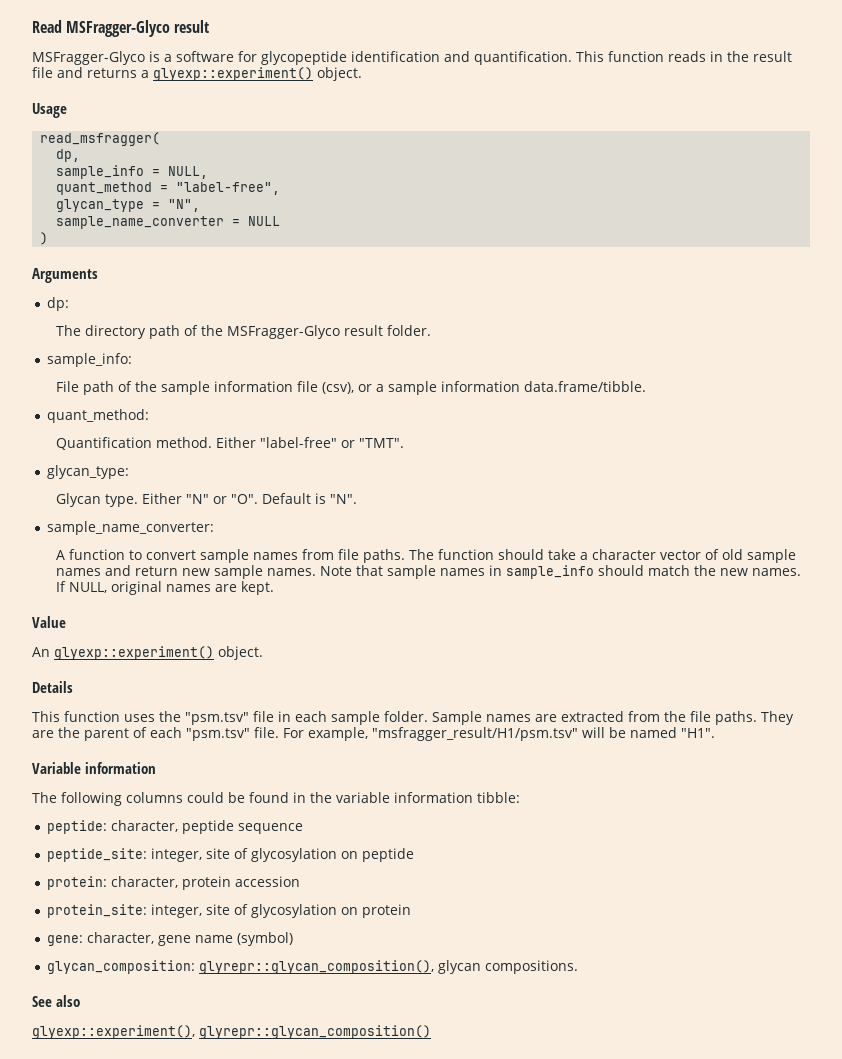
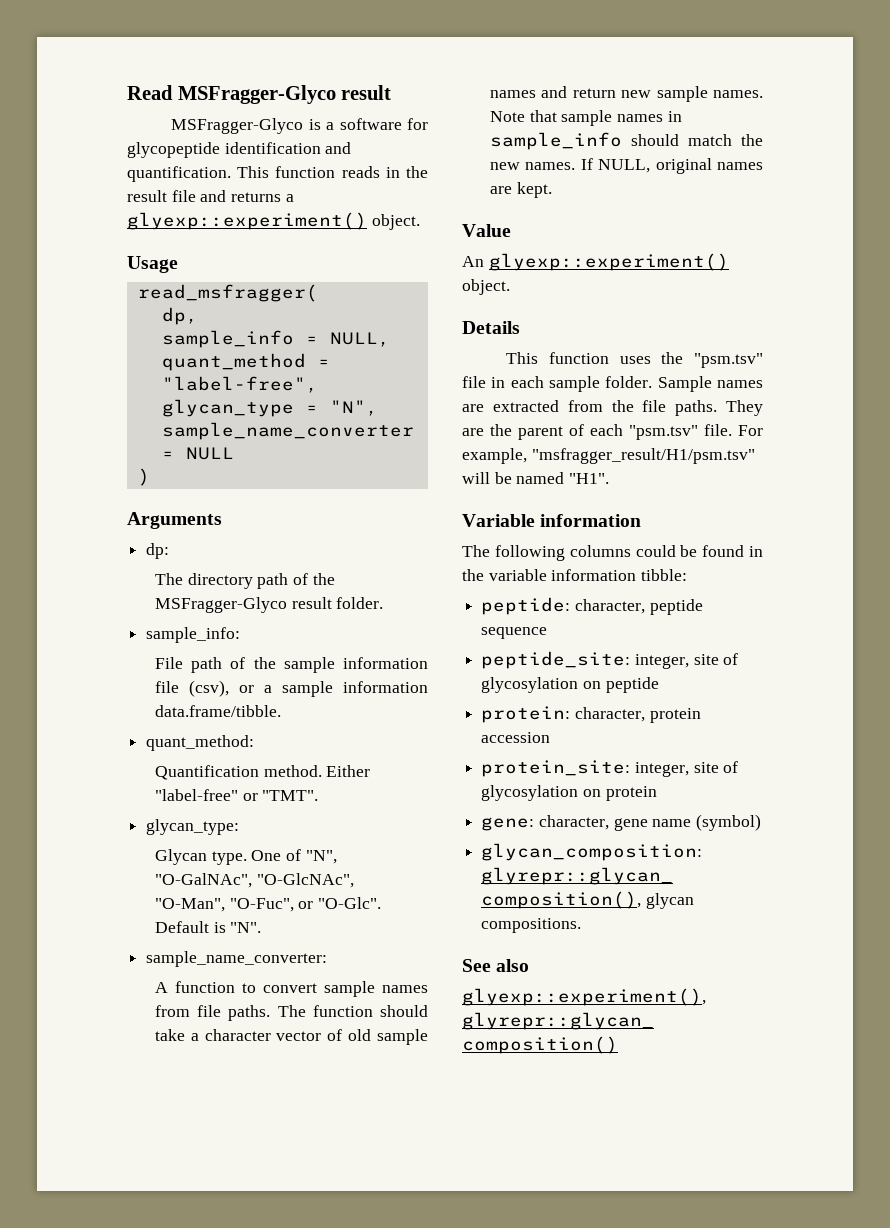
- Either "N" or "O". Default is "N".
+ One of "N", "O-GalNAc", "O-GlcNAc", "O-Man", "O-Fuc", or "O-Glc". Default is "N".

